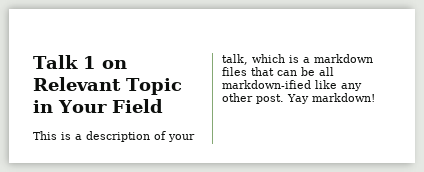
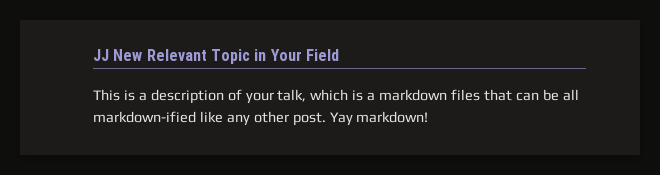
- Talk 1 on Relevant Topic in Your Field
+ JJ New Relevant Topic in Your Field

